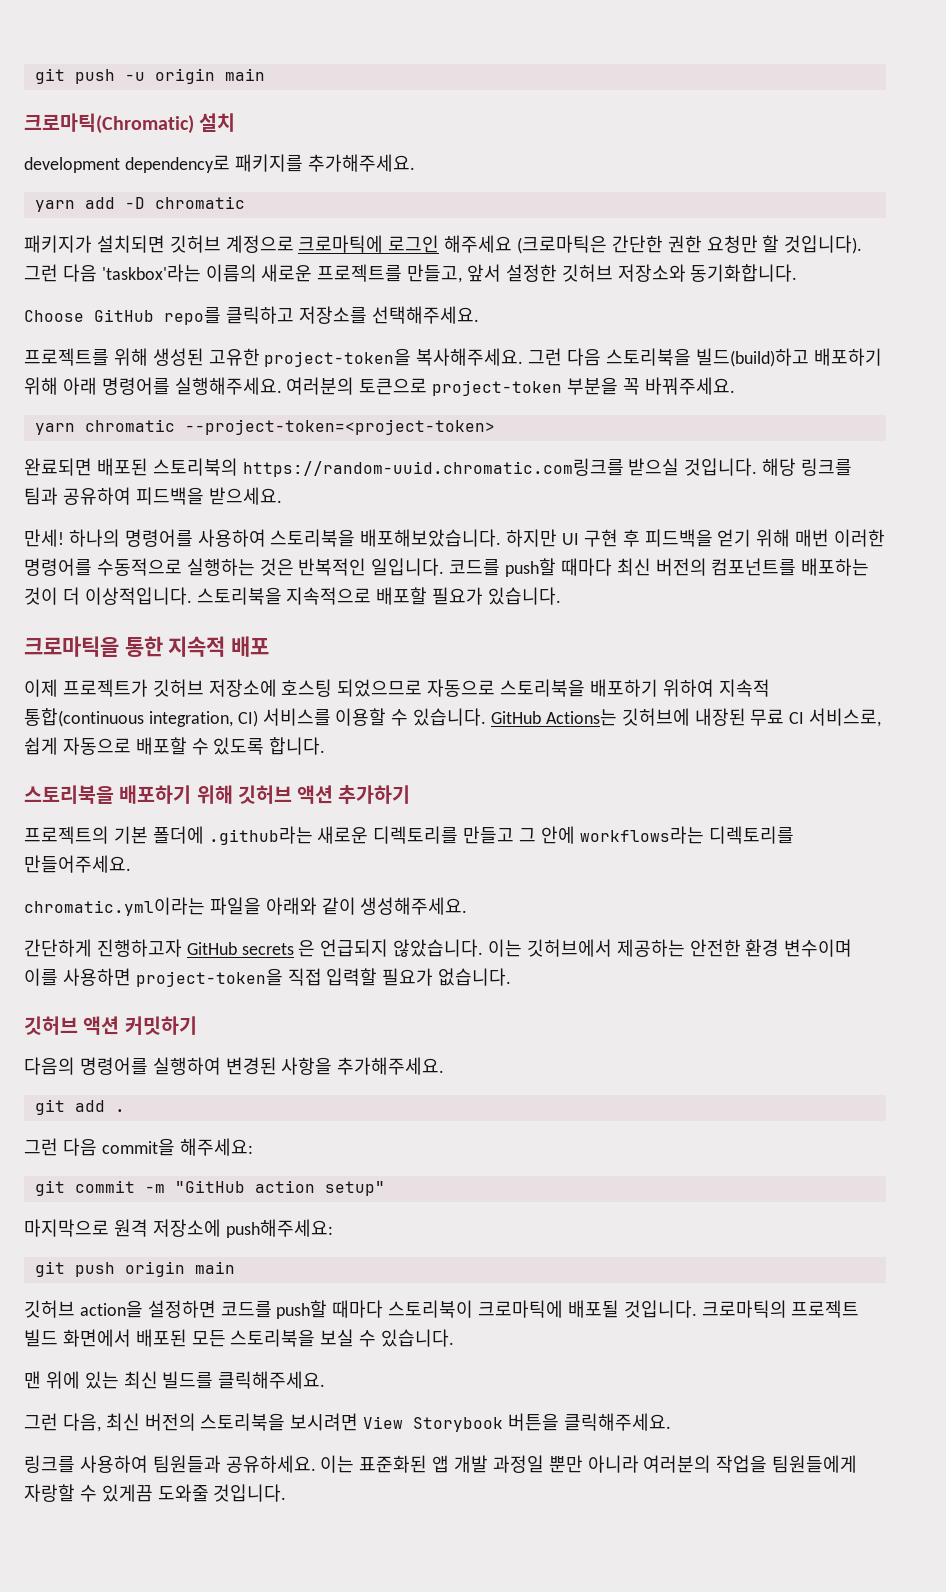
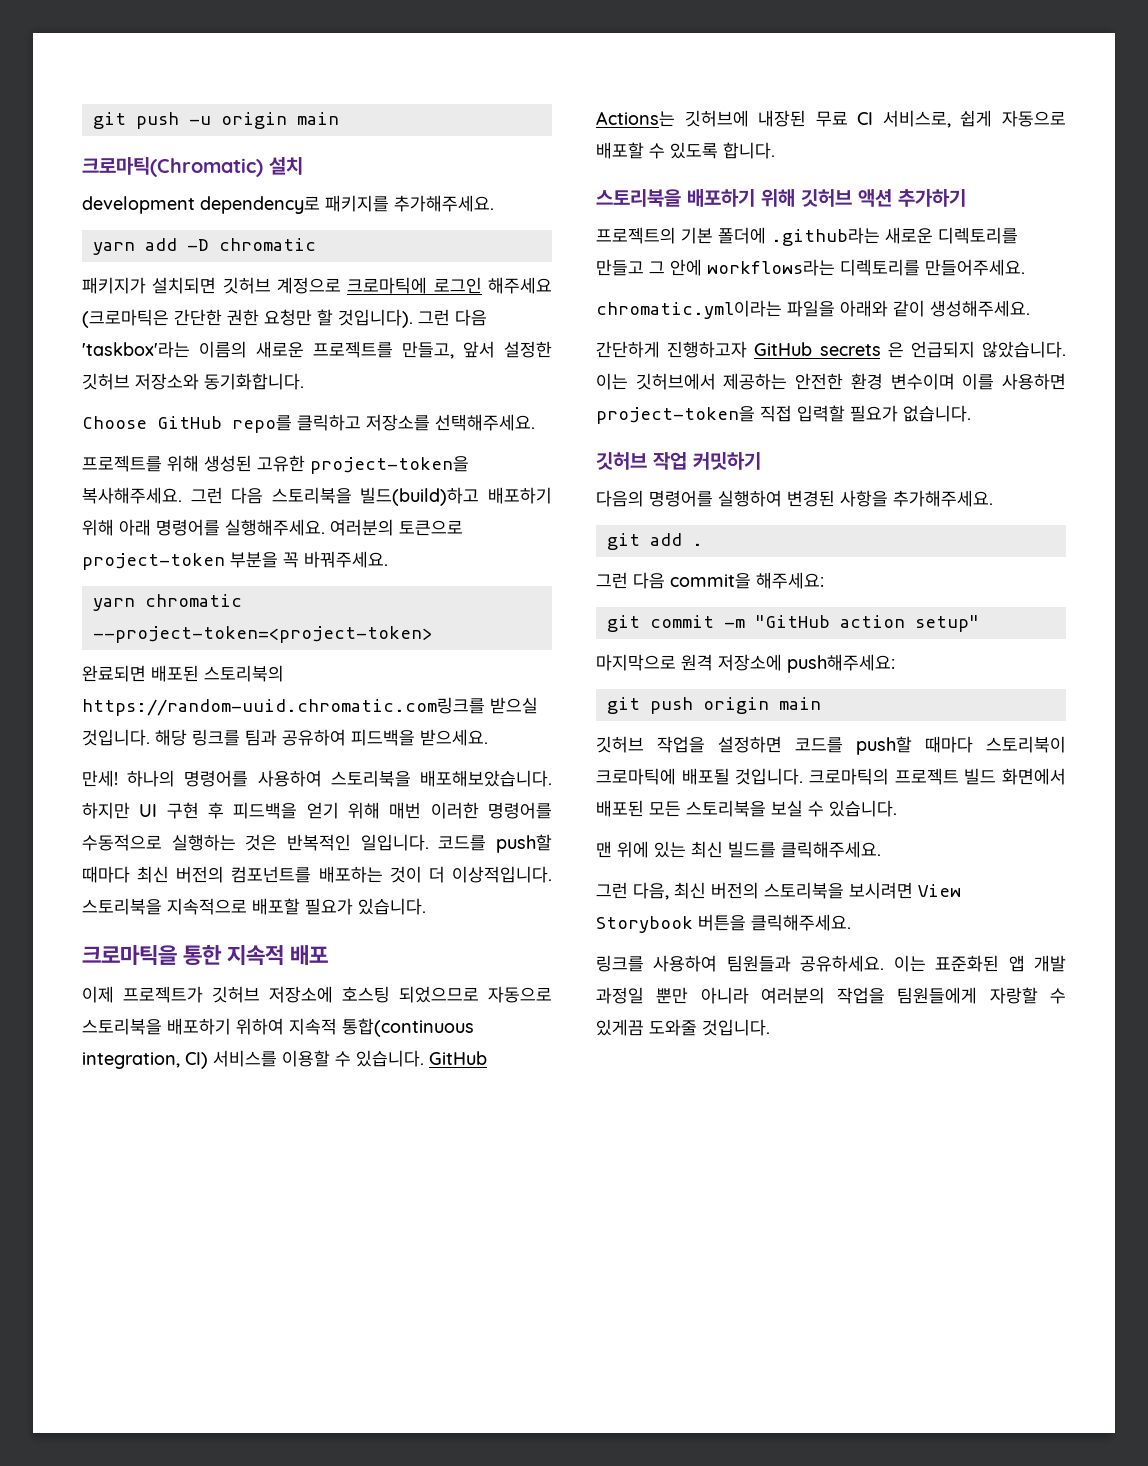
- 깃허브 액션 커밋하기
+ 깃허브 작업 커밋하기
- 깃허브 action을 설정하면 코드를 push할 때마다 스토리북이 크로마틱에 배포될 것입니다.
+ 깃허브 작업을 설정하면 코드를 push할 때마다 스토리북이 크로마틱에 배포될 것입니다.

